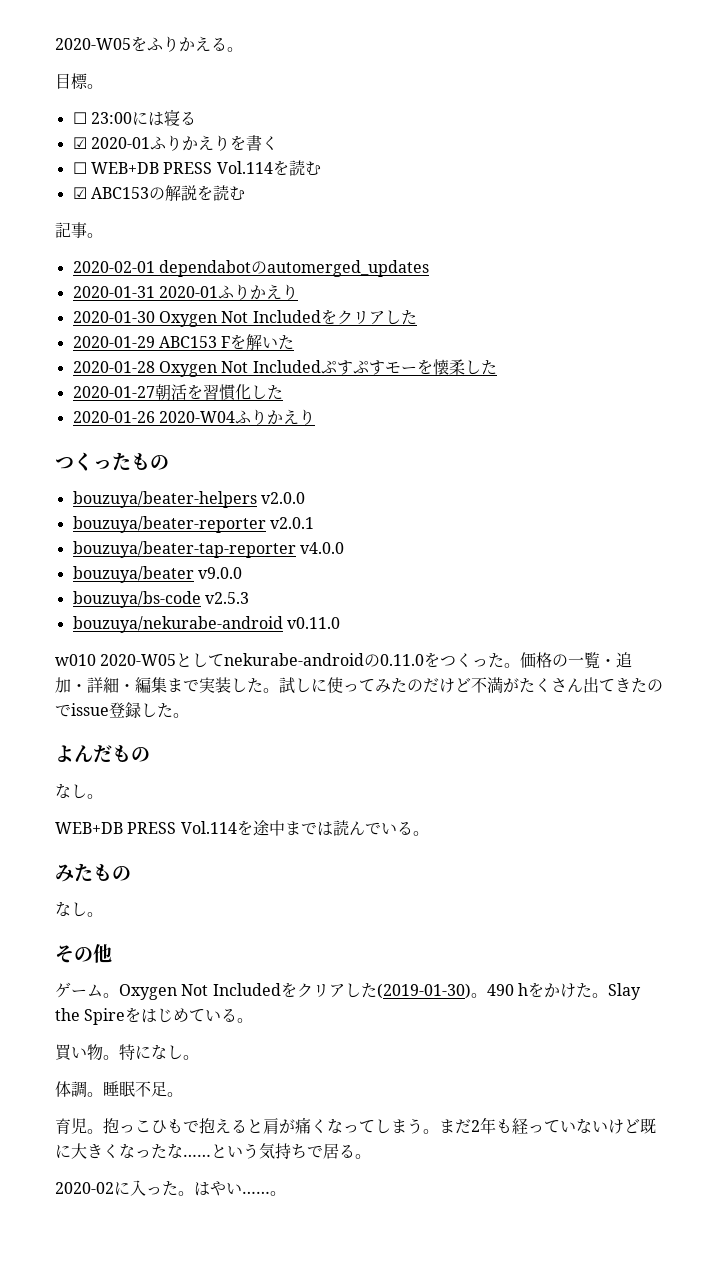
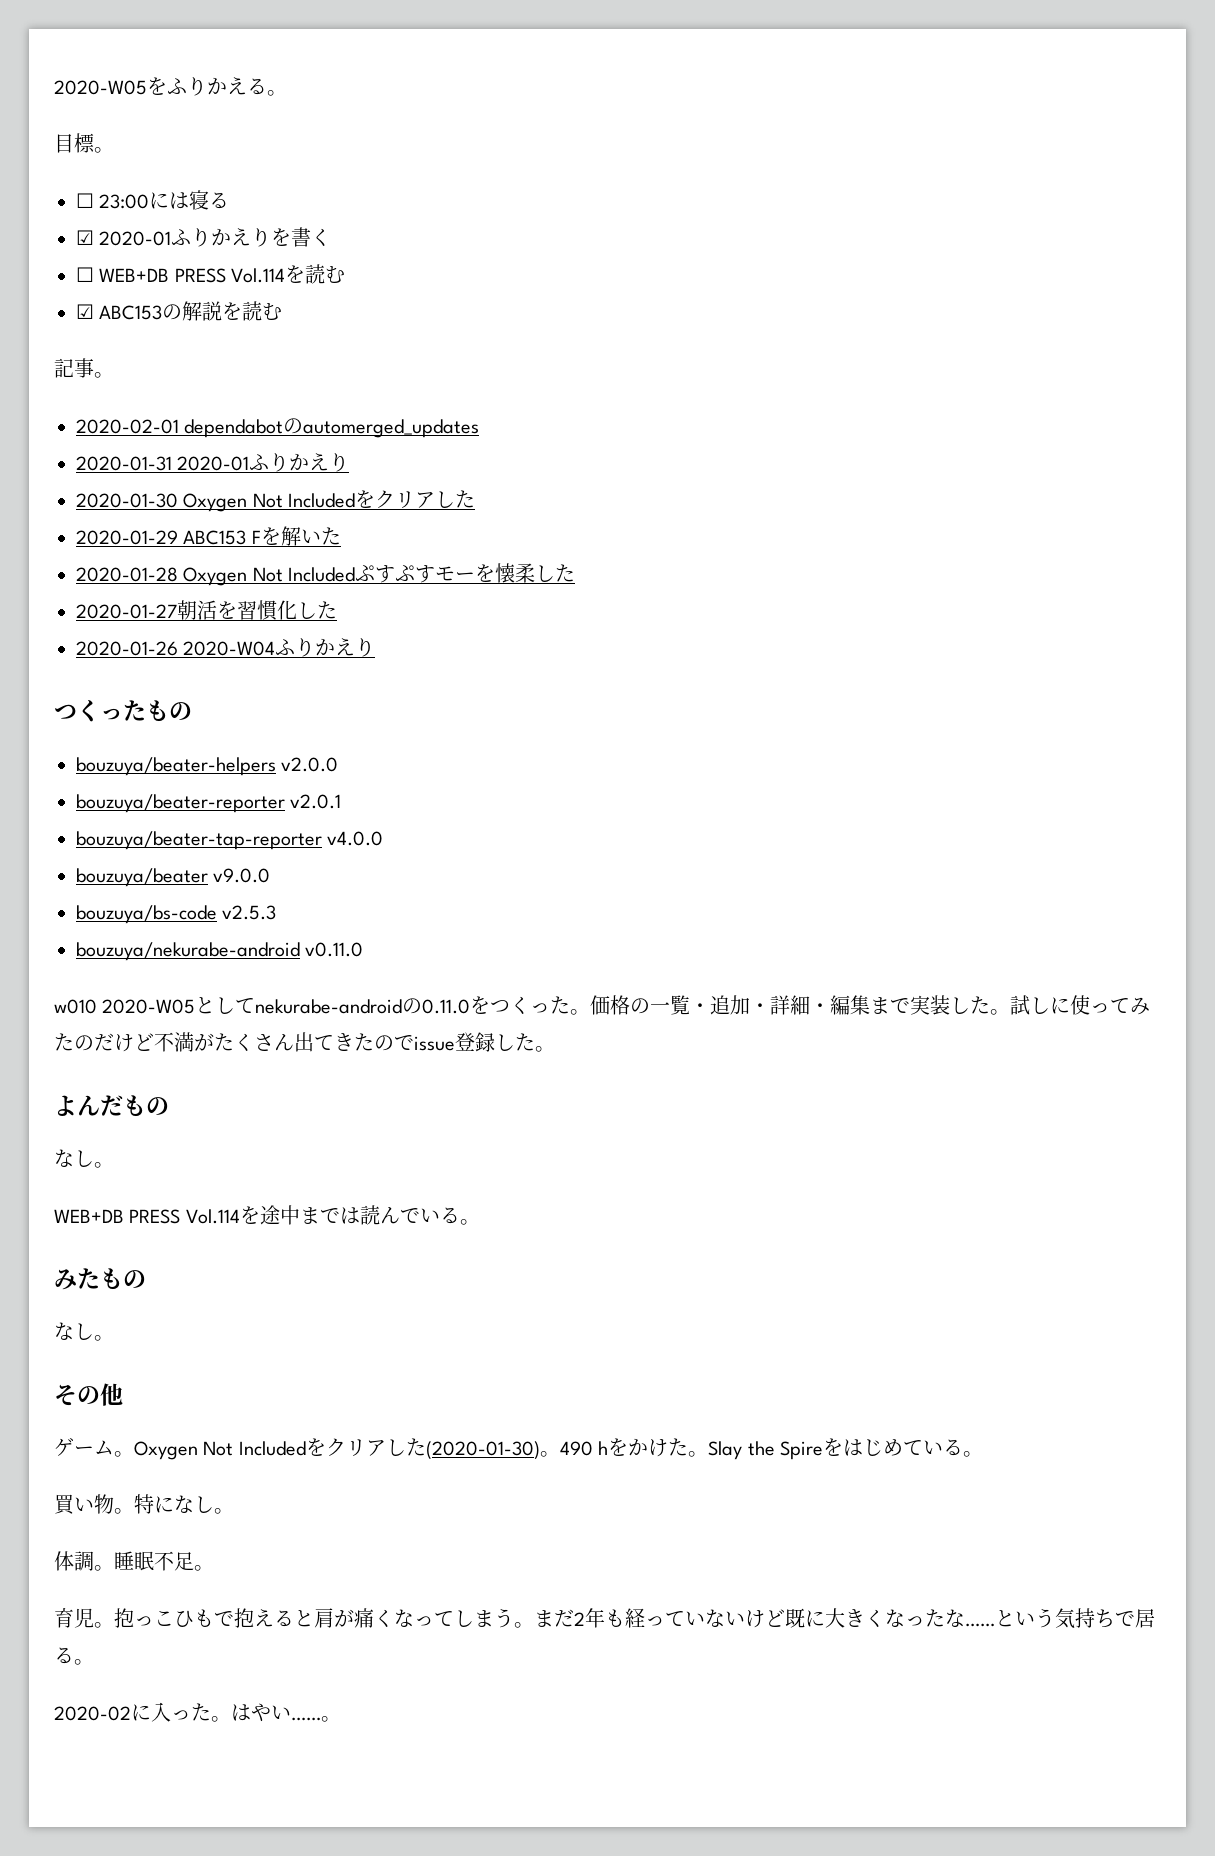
- Oxygen Not Includedをクリアした(2019-01-30)。
+ Oxygen Not Includedをクリアした(2020-01-30)。

